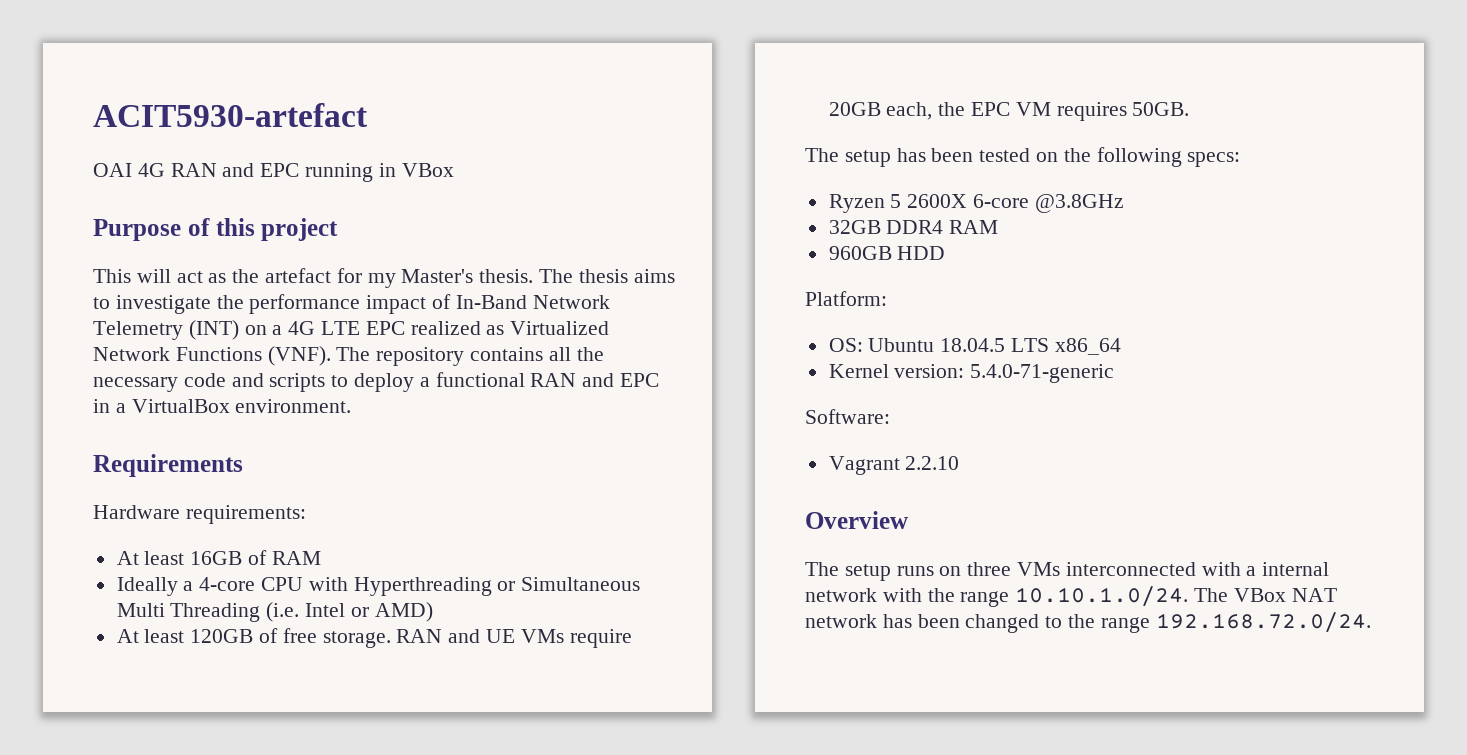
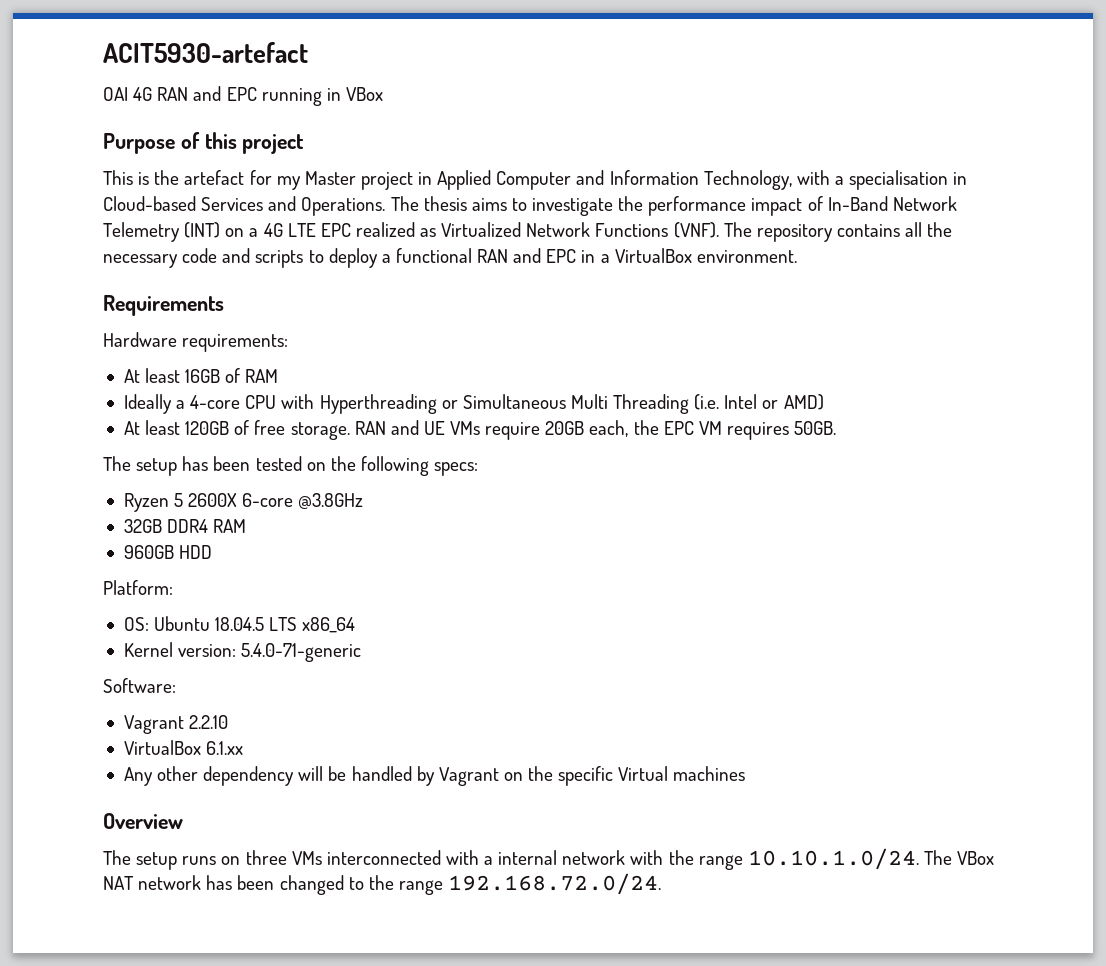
- This will act as the artefact for my Master's thesis.
+ This is the artefact for my Master project in Applied Computer and Information Technology, with a specialisation in Cloud-based Services and Operations.
+ VirtualBox 6.1.xx
+ Any other dependency will be handled by Vagrant on the specific Virtual machines

